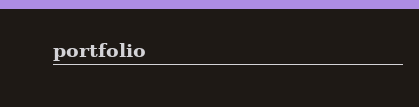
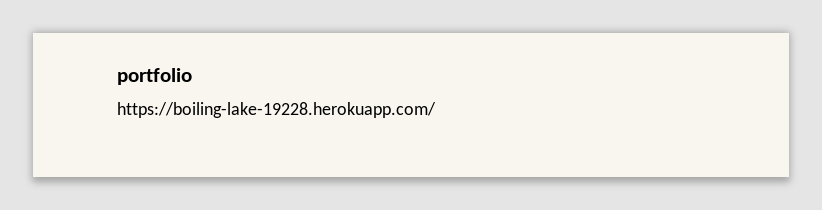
+ https://boiling-lake-19228.herokuapp.com/

